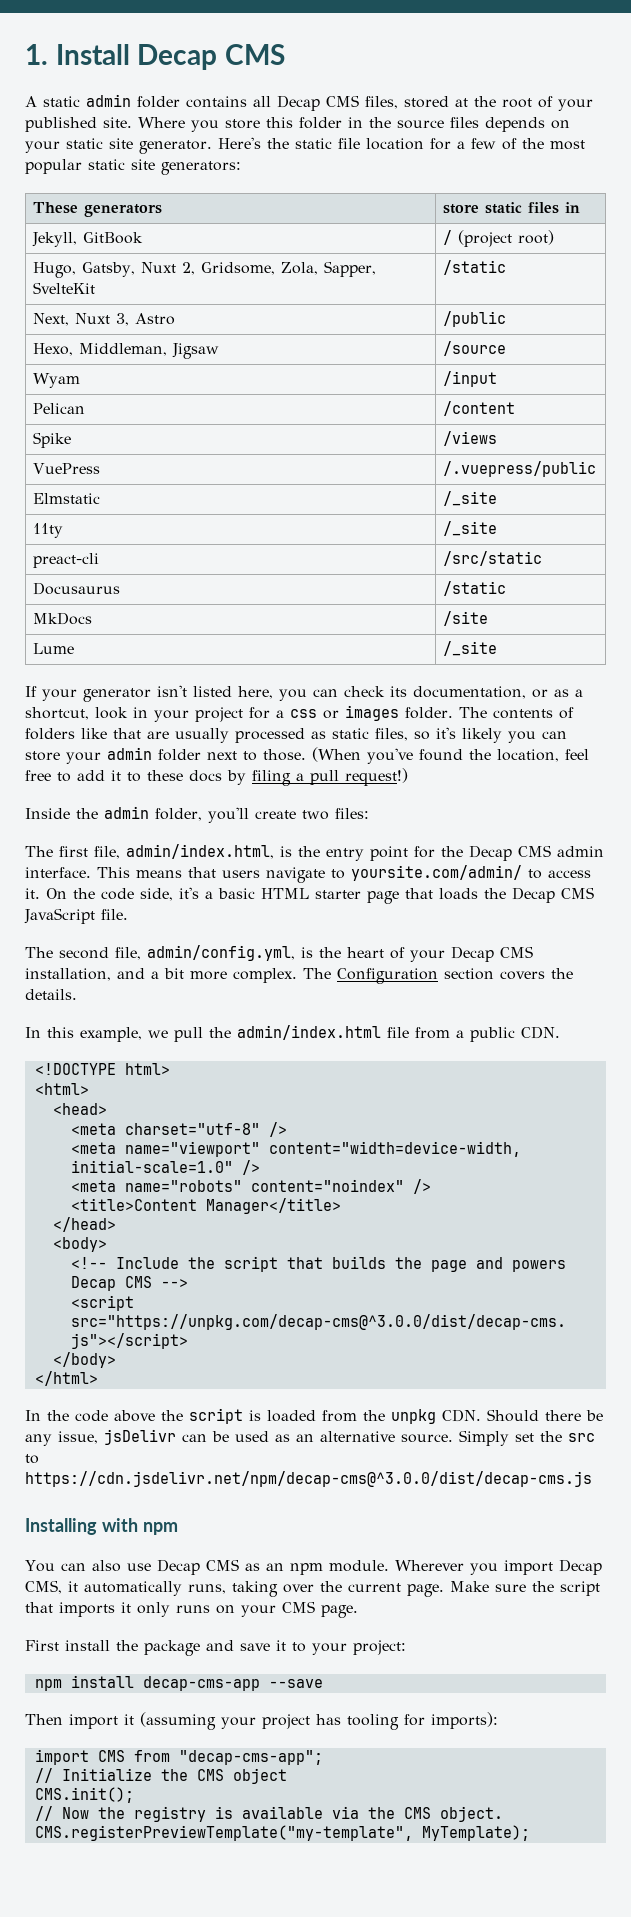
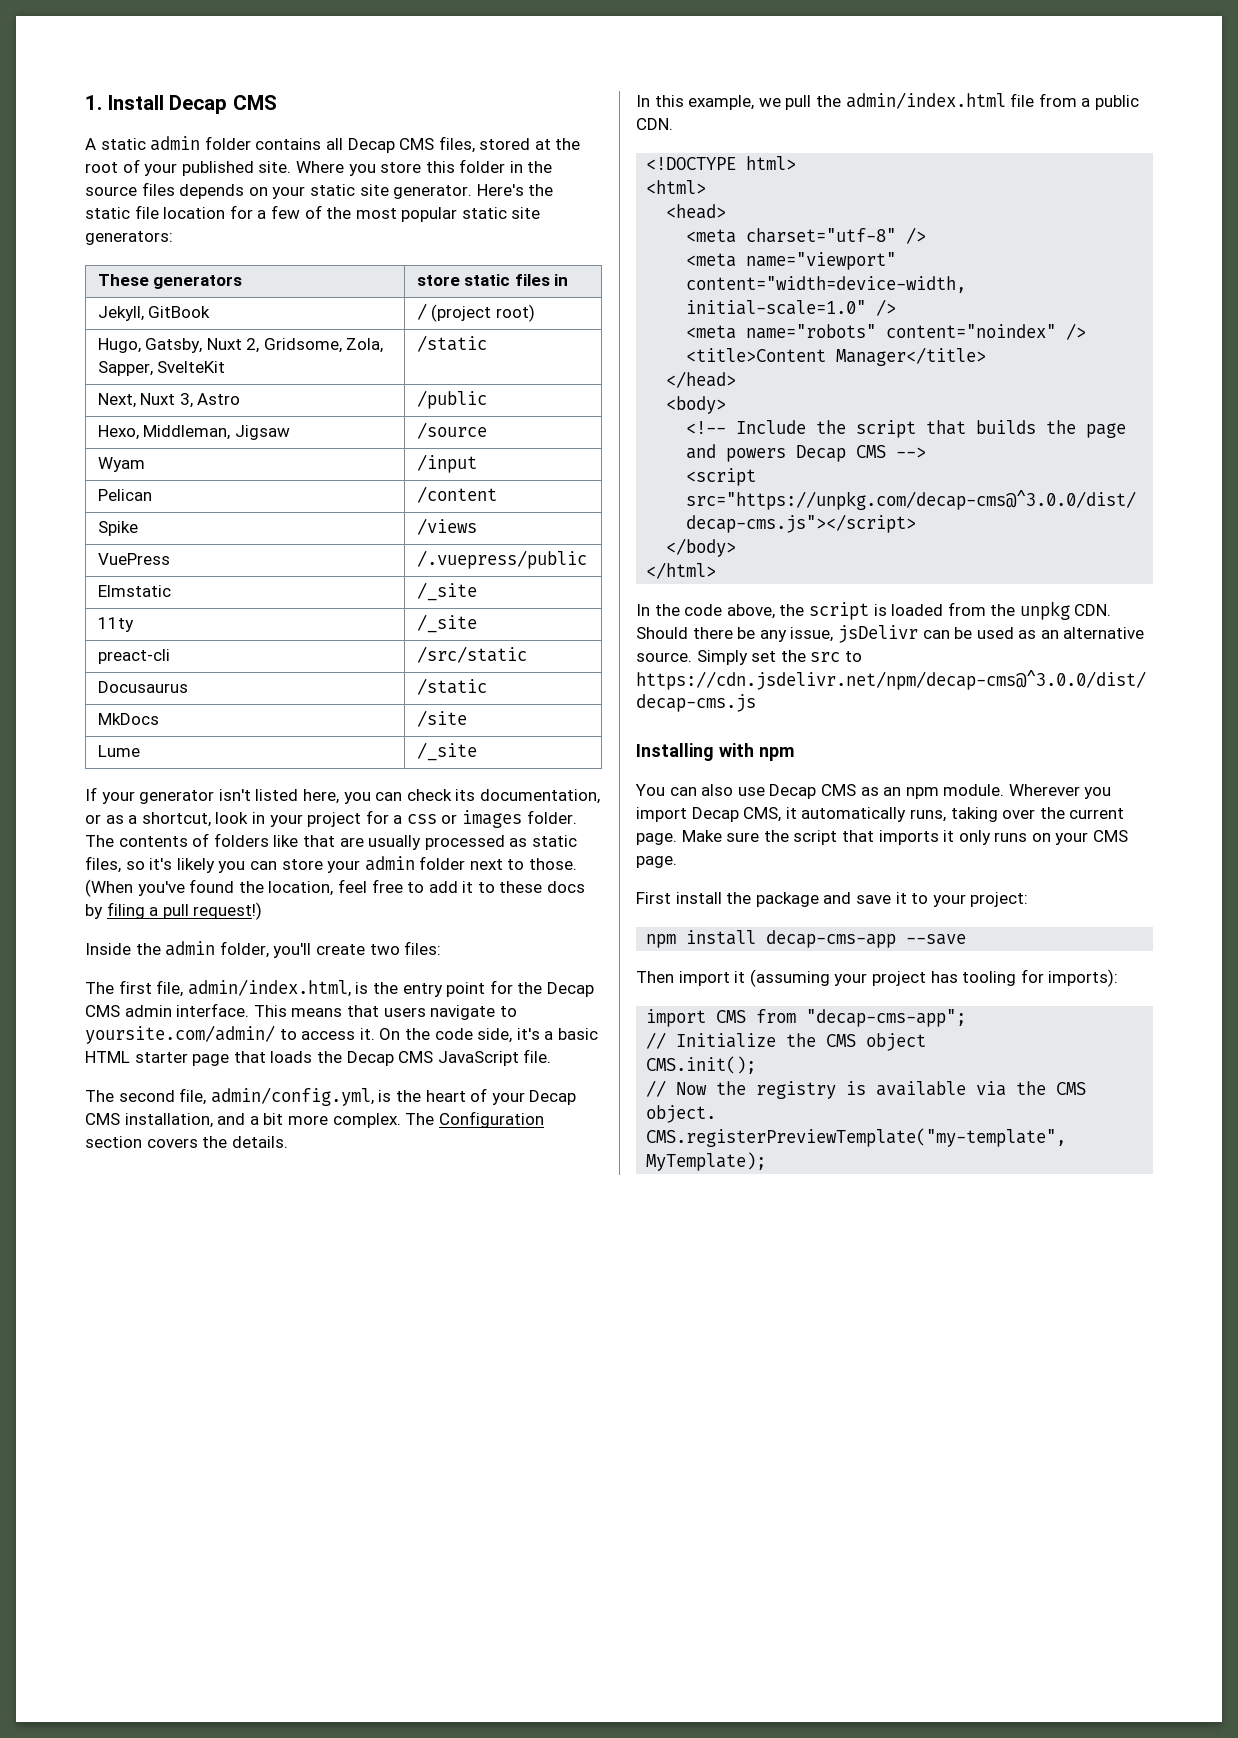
- In the code above the script is loaded from the unpkg CDN. Should there be any issue, jsDelivr can be used as an alternative source.
+ In the code above, the script is loaded from the unpkg CDN. Should there be any issue, jsDelivr can be used as an alternative source.

